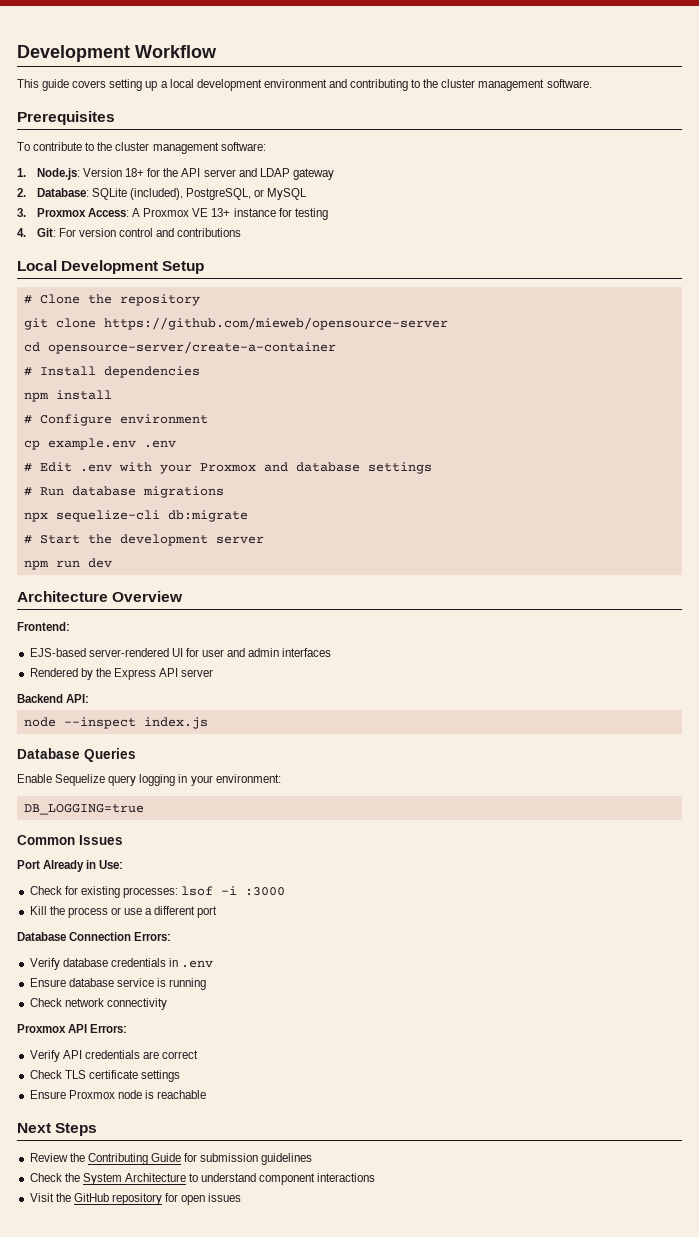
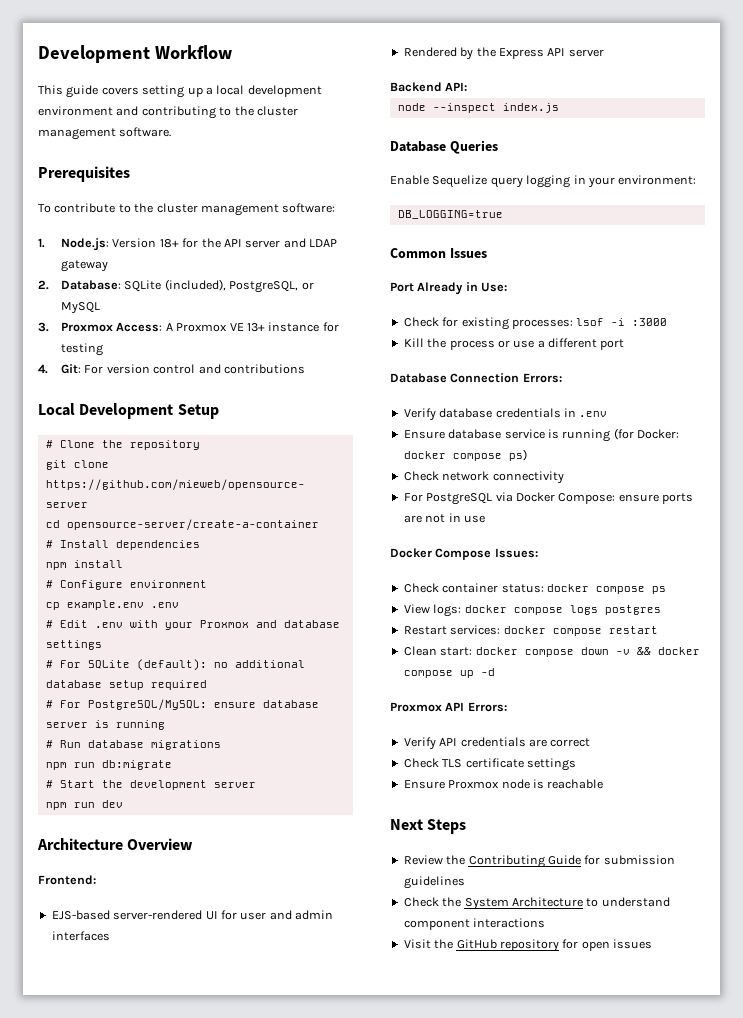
+ # For SQLite (default): no additional database setup required
+ # For PostgreSQL/MySQL: ensure database server is running
- npx sequelize-cli db:migrate
+ npm run db:migrate
- Ensure database service is running
+ Ensure database service is running (for Docker: docker compose ps)
  Check network connectivity
+ For PostgreSQL via Docker Compose: ensure ports are not in use
+ Docker Compose Issues:
+ Check container status: docker compose ps
+ View logs: docker compose logs postgres
+ Restart services: docker compose restart
+ Clean start: docker compose down -v && docker compose up -d

